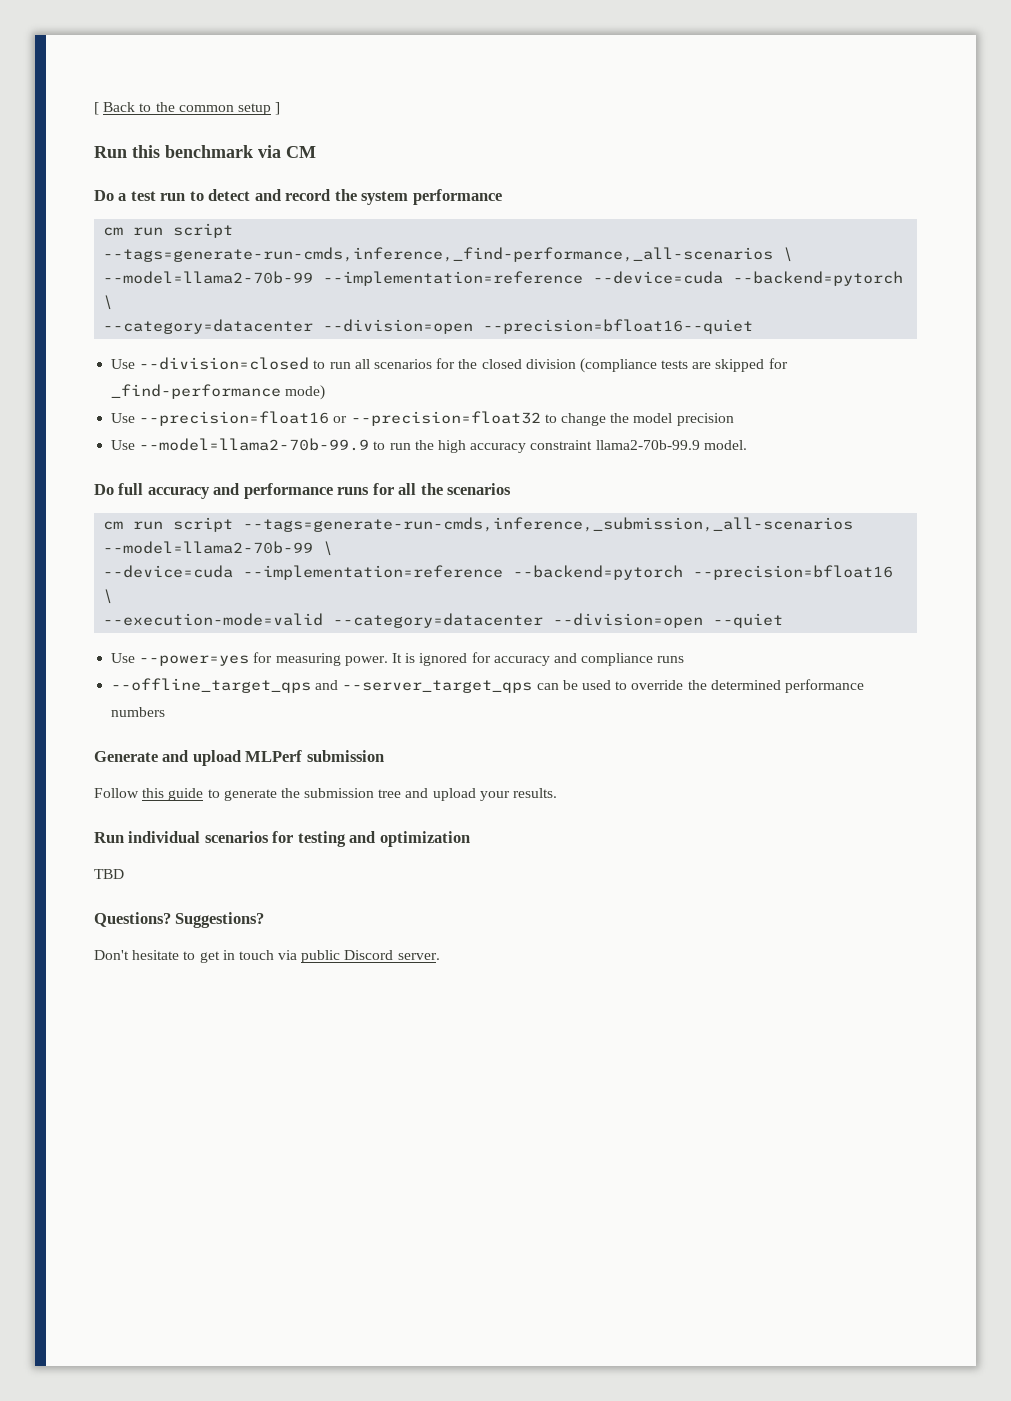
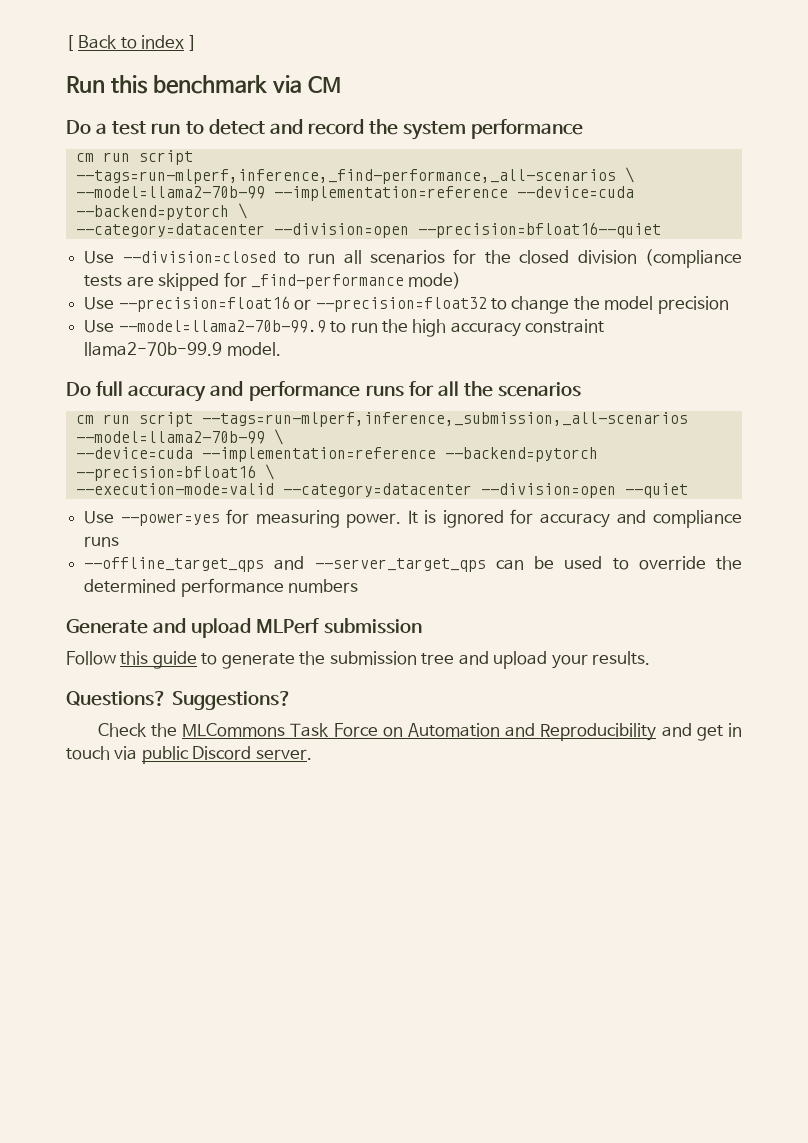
- [ Back to the common setup ]
+ [ Back to index ]
- cm run script --tags=generate-run-cmds,inference,_find-performance,_all-scenarios \
+ cm run script --tags=run-mlperf,inference,_find-performance,_all-scenarios \
- cm run script --tags=generate-run-cmds,inference,_submission,_all-scenarios --model=llama2-70b-99 \
+ cm run script --tags=run-mlperf,inference,_submission,_all-scenarios --model=llama2-70b-99 \
- Run individual scenarios for testing and optimization
- TBD
  Questions? Suggestions?
- Don't hesitate to get in touch via public Discord server.
+ Check the MLCommons Task Force on Automation and Reproducibility and get in touch via public Discord server.

